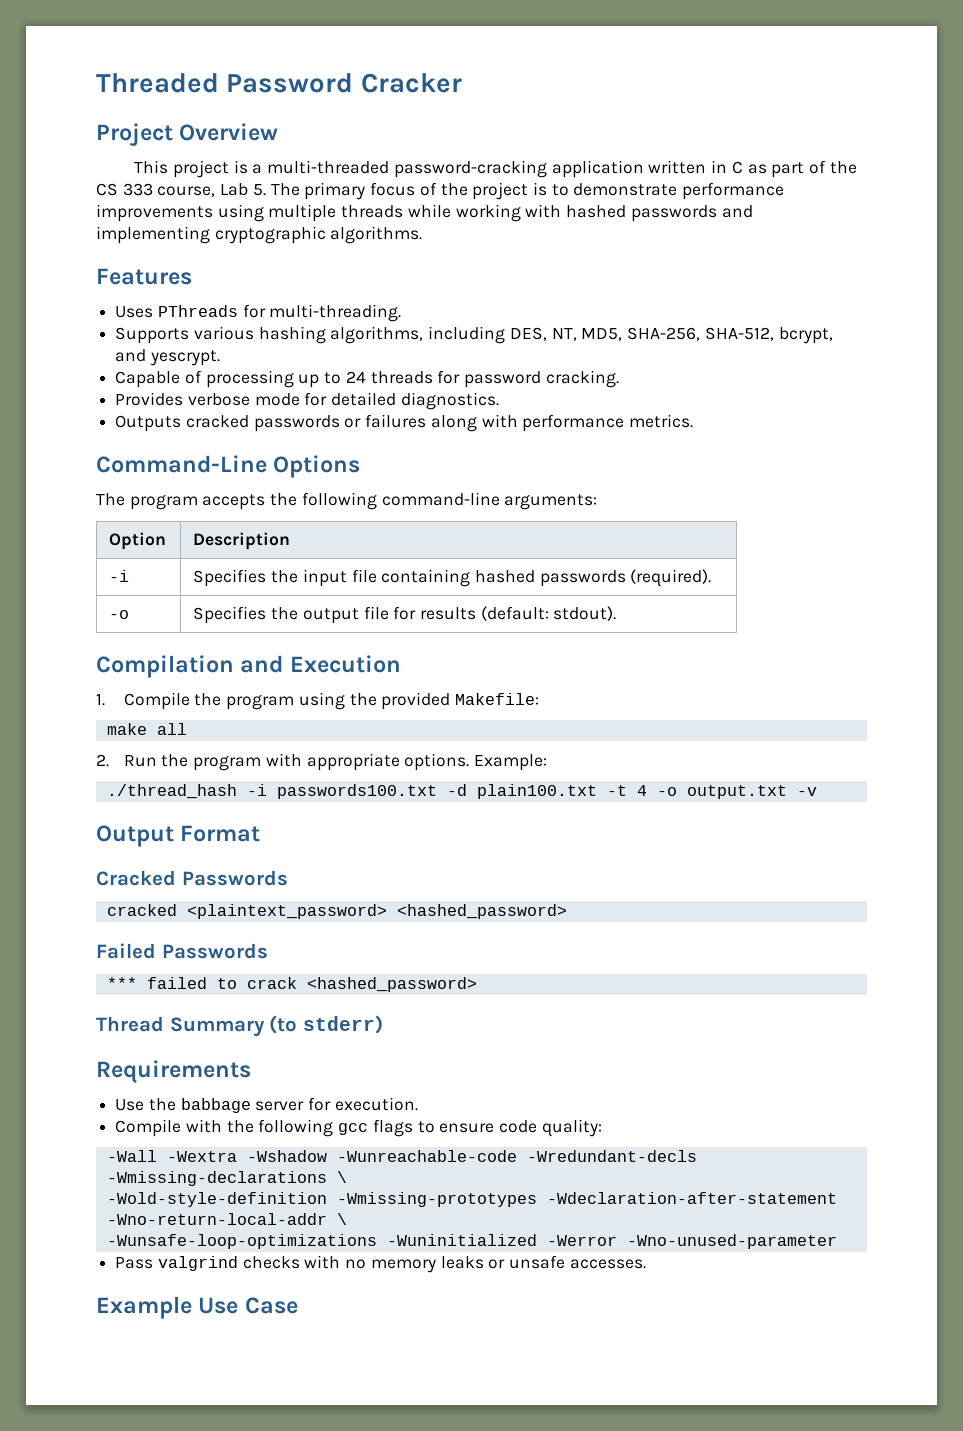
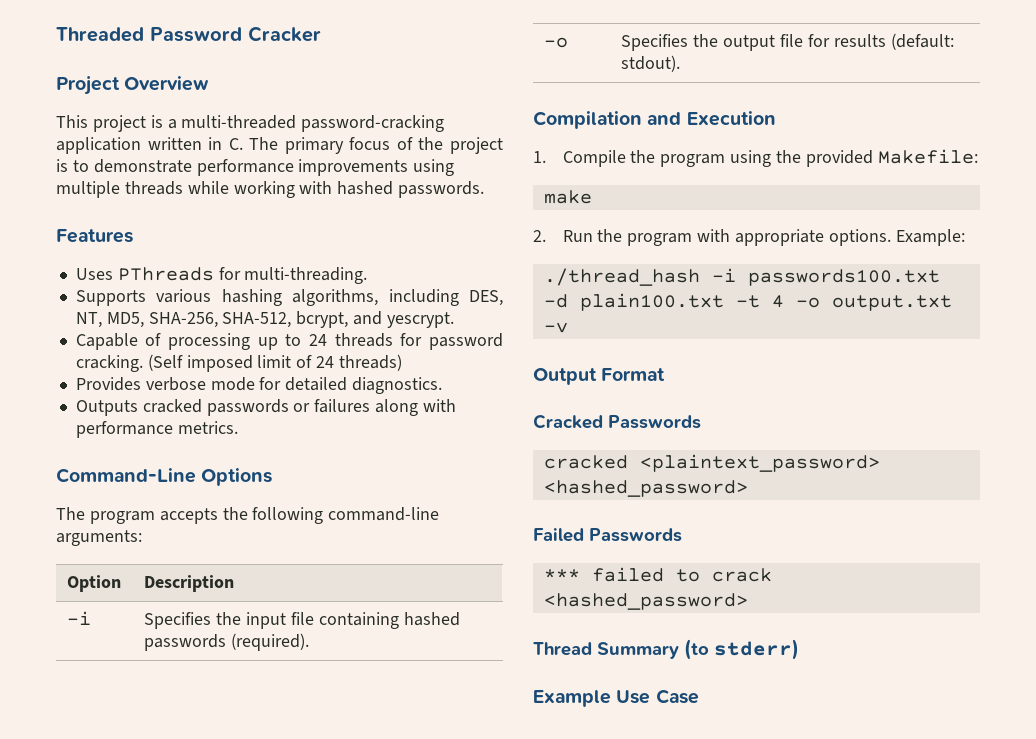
- This project is a multi-threaded password-cracking application written in C as part of the CS 333 course, Lab 5. The primary focus of the project is to demonstrate performance improvements using multiple threads while working with hashed passwords and implementing cryptographic algorithms.
+ This project is a multi-threaded password-cracking application written in C. The primary focus of the project is to demonstrate performance improvements using multiple threads while working with hashed passwords.
+ (Self imposed limit of 24 threads)
- make all
+ make
- Requirements
- Use the babbage server for execution.
- Compile with the following gcc flags to ensure code quality:
- -Wall -Wextra -Wshadow -Wunreachable-code -Wredundant-decls -Wmissing-declarations \
- -Wold-style-definition -Wmissing-prototypes -Wdeclaration-after-statement -Wno-return-local-addr \
- -Wunsafe-loop-optimizations -Wuninitialized -Werror -Wno-unused-parameter
- Pass valgrind checks with no memory leaks or unsafe accesses.

